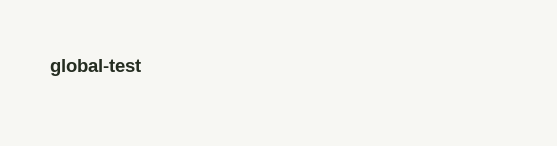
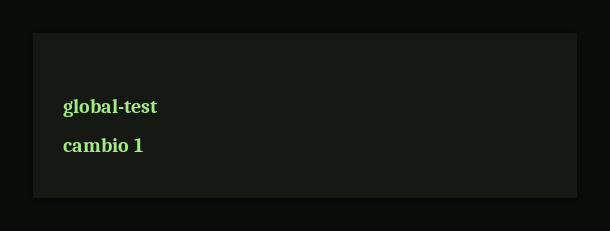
+ cambio 1

